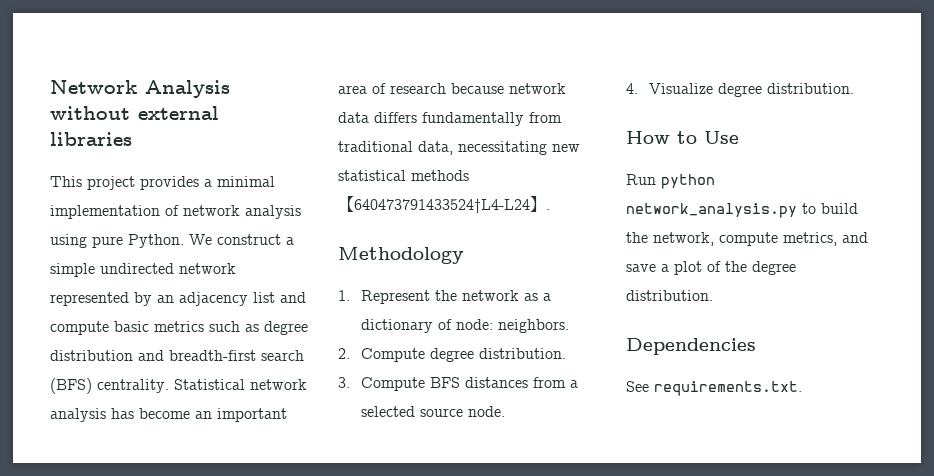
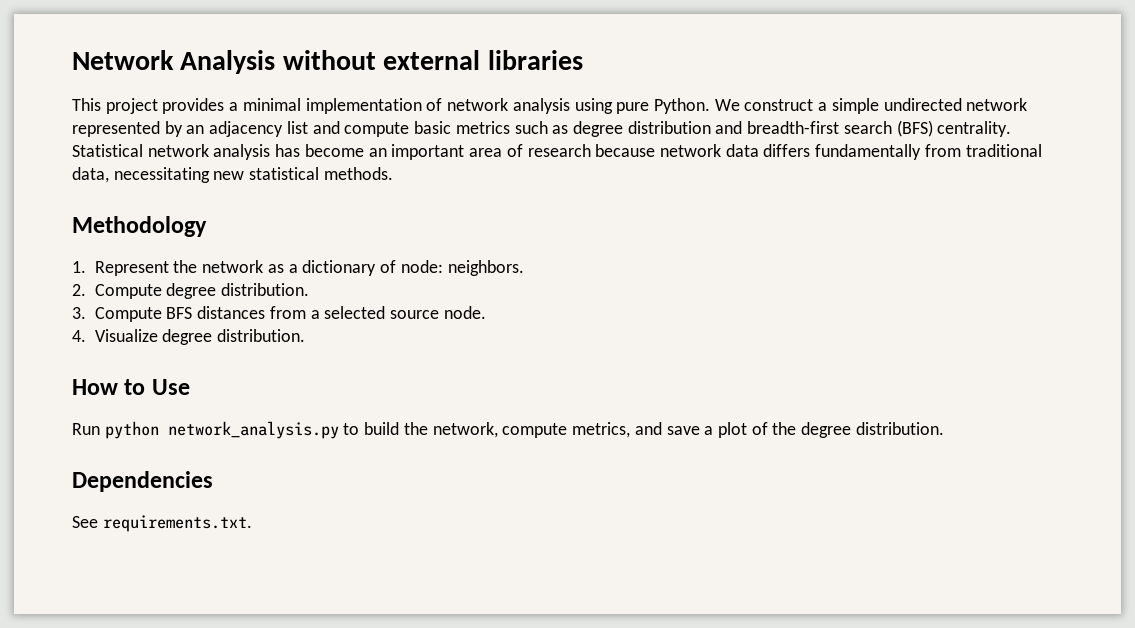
- Statistical network analysis has become an important area of research because network data differs fundamentally from traditional data, necessitating new statistical methods【640473791433524†L4-L24】.
+ Statistical network analysis has become an important area of research because network data differs fundamentally from traditional data, necessitating new statistical methods.

